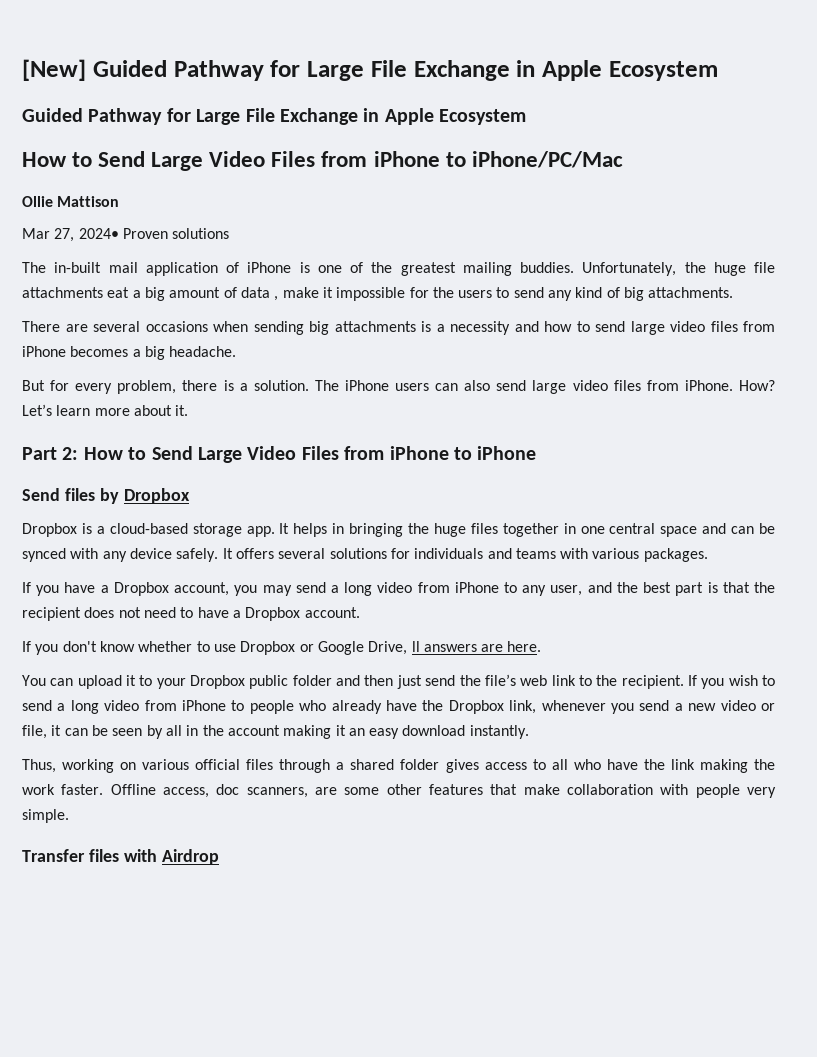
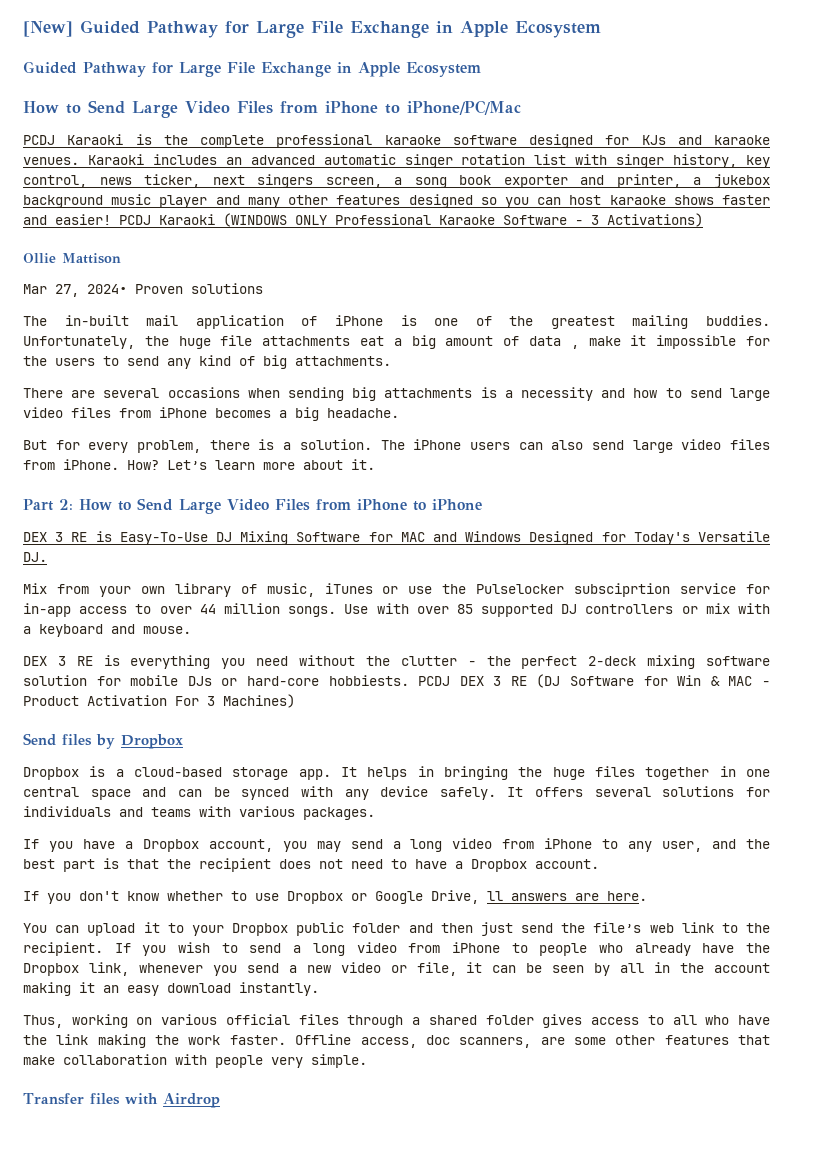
+ PCDJ Karaoki is the complete professional karaoke software designed for KJs and karaoke venues. Karaoki includes an advanced automatic singer rotation list with singer history, key control, news ticker, next singers screen, a song book exporter and printer, a jukebox background music player and many other features designed so you can host karaoke shows faster and easier! PCDJ Karaoki (WINDOWS ONLY Professional Karaoke Software - 3 Activations)
+ DEX 3 RE is Easy-To-Use DJ Mixing Software for MAC and Windows Designed for Today's Versatile DJ.
+ Mix from your own library of music, iTunes or use the Pulselocker subsciprtion service for in-app access to over 44 million songs. Use with over 85 supported DJ controllers or mix with a keyboard and mouse.
+ DEX 3 RE is everything you need without the clutter - the perfect 2-deck mixing software solution for mobile DJs or hard-core hobbiests. PCDJ DEX 3 RE (DJ Software for Win & MAC - Product Activation For 3 Machines)

